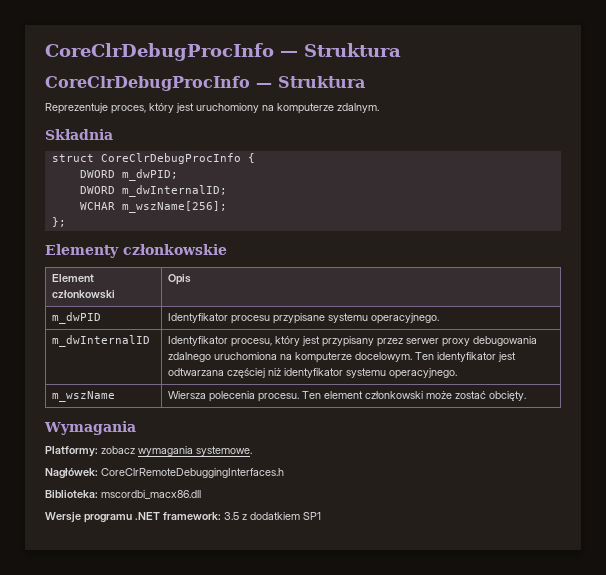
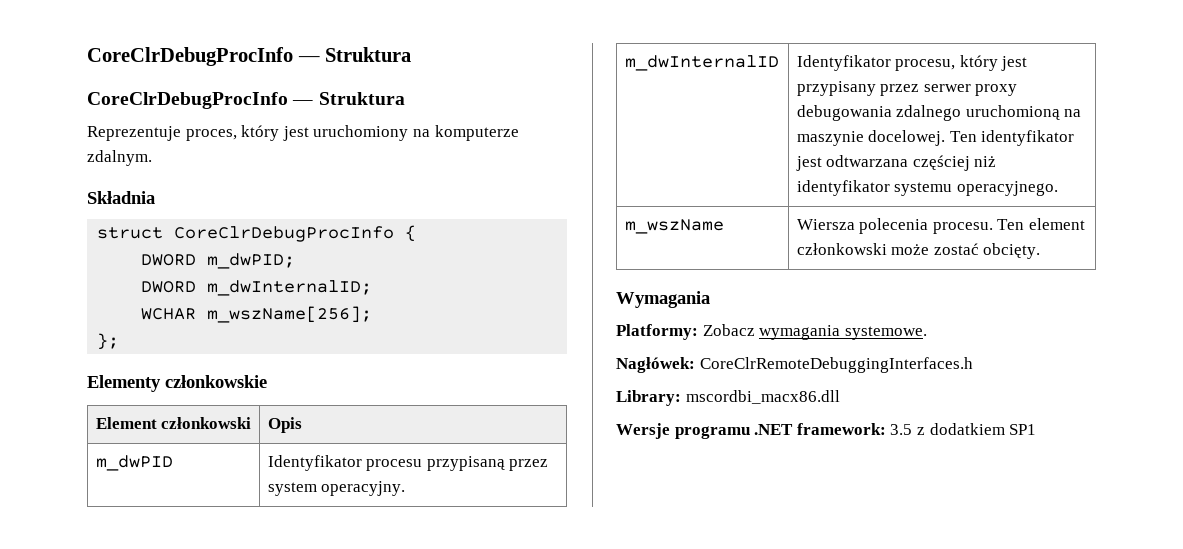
- m_dwPID | Identyfikator procesu przypisane systemu operacyjnego.
+ m_dwPID | Identyfikator procesu przypisaną przez system operacyjny.
- m_dwInternalID | Identyfikator procesu, który jest przypisany przez serwer proxy debugowania zdalnego uruchomiona na komputerze docelowym. Ten identyfikator jest odtwarzana częściej niż identyfikator systemu operacyjnego.
+ m_dwInternalID | Identyfikator procesu, który jest przypisany przez serwer proxy debugowania zdalnego uruchomioną na maszynie docelowej. Ten identyfikator jest odtwarzana częściej niż identyfikator systemu operacyjnego.
- Platformy: zobacz wymagania systemowe.
+ Platformy: Zobacz wymagania systemowe.
- Biblioteka: mscordbi_macx86.dll
+ Library: mscordbi_macx86.dll

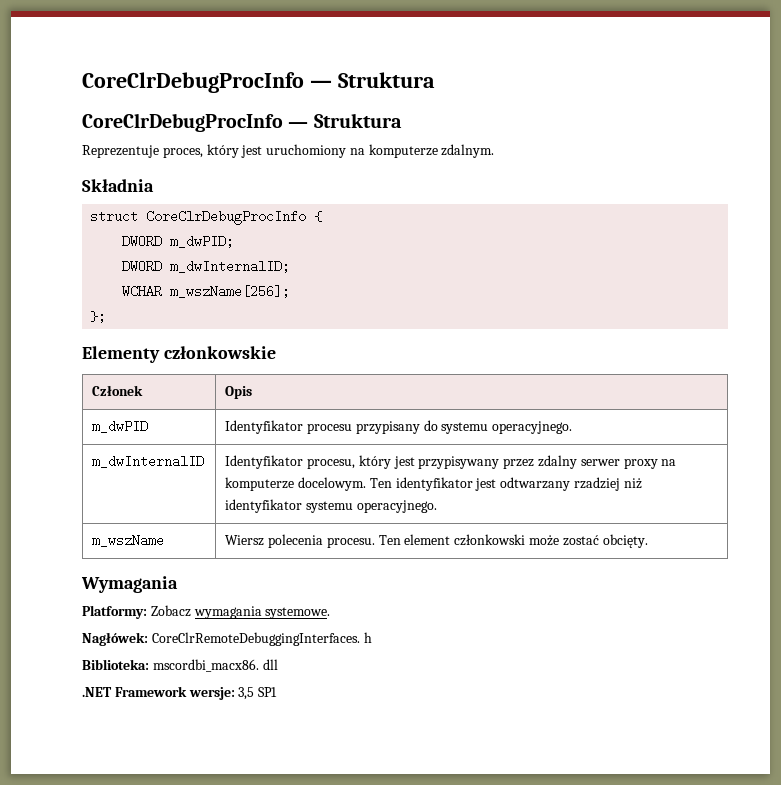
- Element członkowski | Opis
+ Członek | Opis
- m_dwPID | Identyfikator procesu przypisaną przez system operacyjny.
+ m_dwPID | Identyfikator procesu przypisany do systemu operacyjnego.
- m_dwInternalID | Identyfikator procesu, który jest przypisany przez serwer proxy debugowania zdalnego uruchomioną na maszynie docelowej. Ten identyfikator jest odtwarzana częściej niż identyfikator systemu operacyjnego.
+ m_dwInternalID | Identyfikator procesu, który jest przypisywany przez zdalny serwer proxy na komputerze docelowym. Ten identyfikator jest odtwarzany rzadziej niż identyfikator systemu operacyjnego.
- m_wszName | Wiersza polecenia procesu. Ten element członkowski może zostać obcięty.
+ m_wszName | Wiersz polecenia procesu. Ten element członkowski może zostać obcięty.
- Nagłówek: CoreClrRemoteDebuggingInterfaces.h
- Library: mscordbi_macx86.dll
- Wersje programu .NET framework: 3.5 z dodatkiem SP1
+ Nagłówek: CoreClrRemoteDebuggingInterfaces. h
+ Biblioteka: mscordbi_macx86. dll
+ .NET Framework wersje: 3,5 SP1

